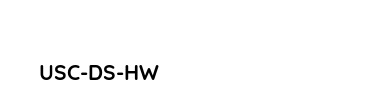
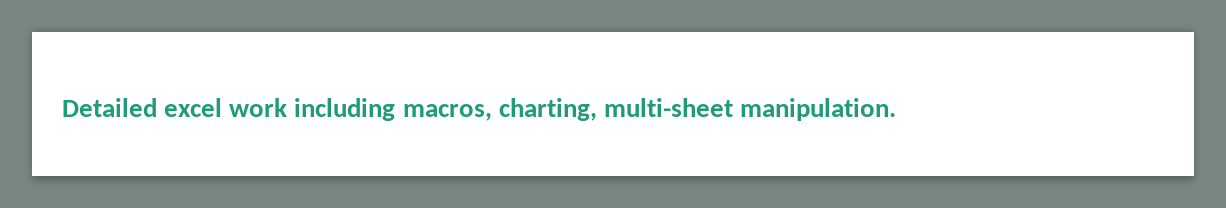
- USC-DS-HW
+ Detailed excel work including macros, charting, multi-sheet manipulation.

